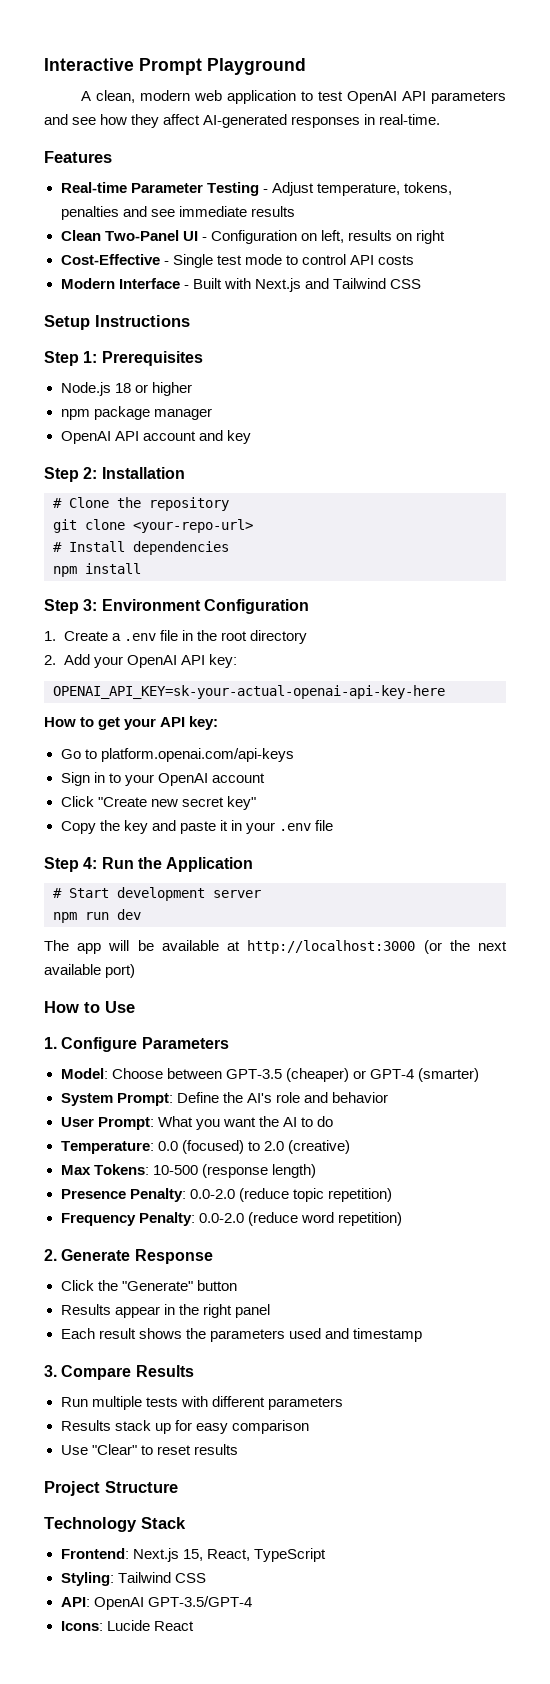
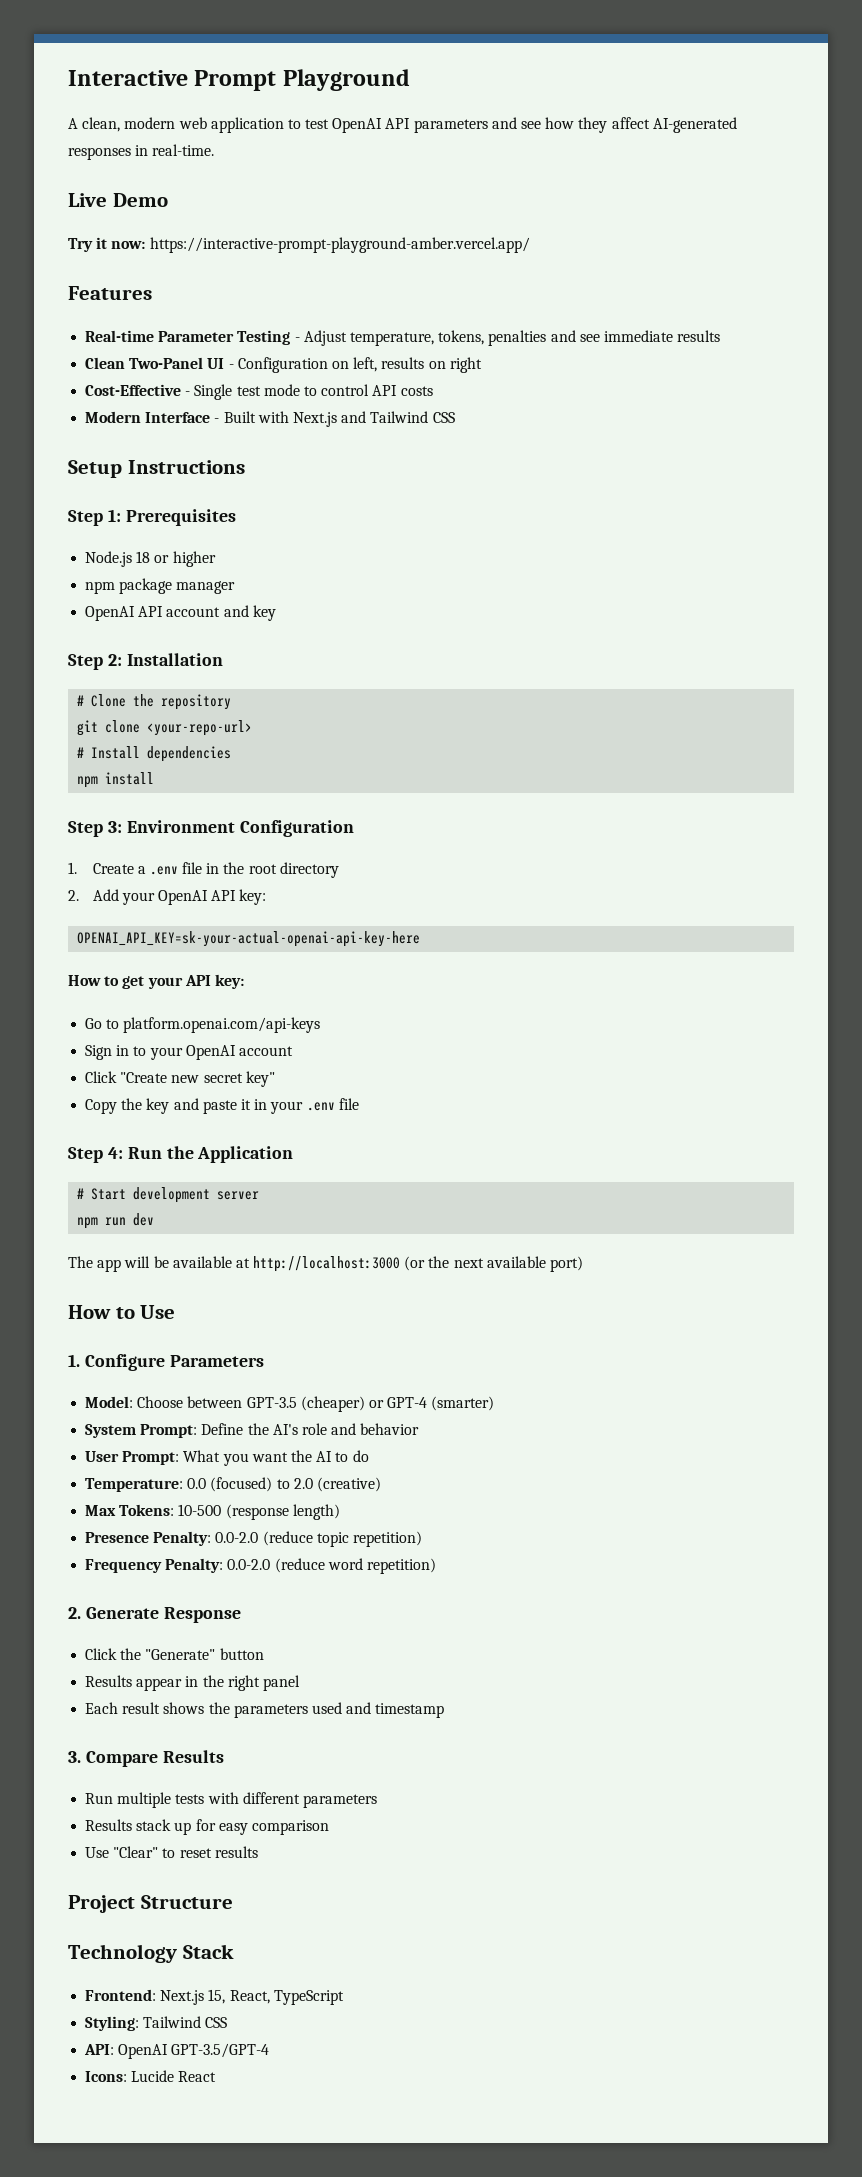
+ Live Demo
+ Try it now: https://interactive-prompt-playground-amber.vercel.app/

